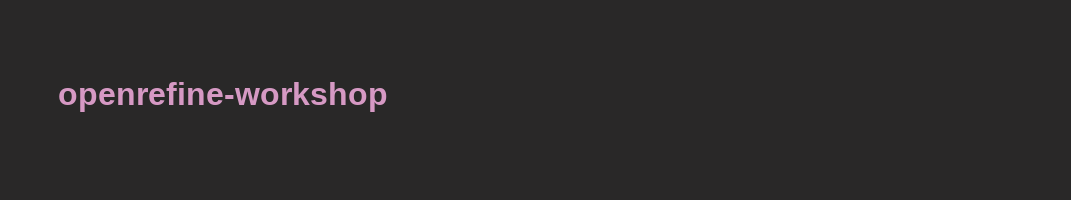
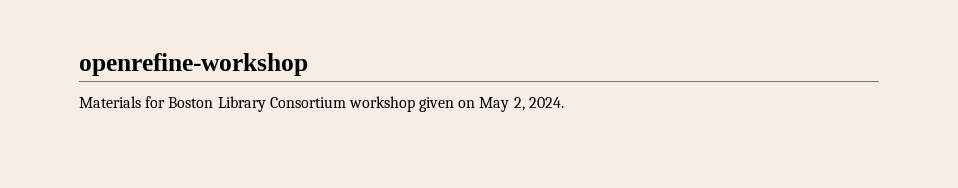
+ Materials for Boston Library Consortium workshop given on May 2, 2024.

